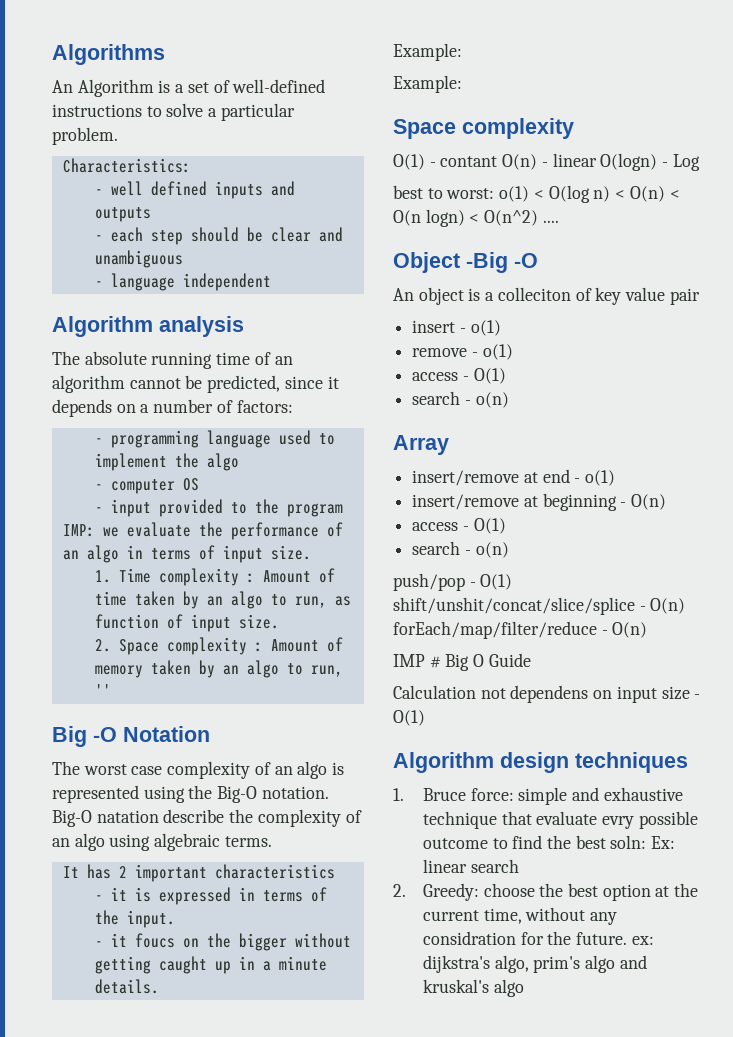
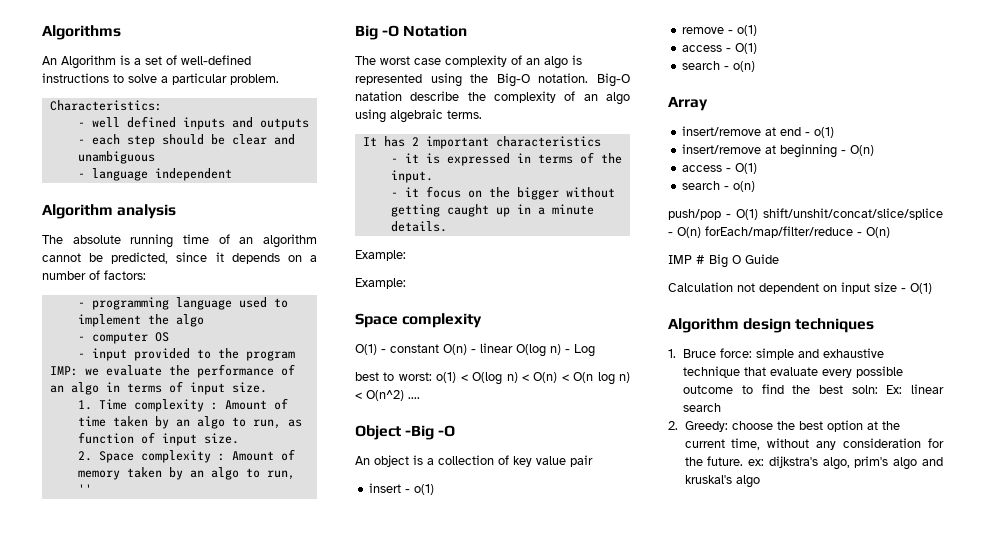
- - it foucs on the bigger without getting caught up in a minute details.
+ - it focus on the bigger without getting caught up in a minute details.
- O(1) - contant O(n) - linear O(logn) - Log
+ O(1) - constant O(n) - linear O(log n) - Log
- best to worst: o(1) < O(log n) < O(n) < O(n logn) < O(n^2) ....
+ best to worst: o(1) < O(log n) < O(n) < O(n log n) < O(n^2) ....
- An object is a colleciton of key value pair
+ An object is a collection of key value pair
- Calculation not dependens on input size - O(1)
+ Calculation not dependent on input size - O(1)
- 1. Bruce force: simple and exhaustive technique that evaluate evry possible outcome to find the best soln: Ex: linear search
+ 1. Bruce force: simple and exhaustive technique that evaluate every possible outcome to find the best soln: Ex: linear search
- 2. Greedy: choose the best option at the current time, without any considration for the future. ex: dijkstra's algo, prim's algo and kruskal's algo
+ 2. Greedy: choose the best option at the current time, without any consideration for the future. ex: dijkstra's algo, prim's algo and kruskal's algo

